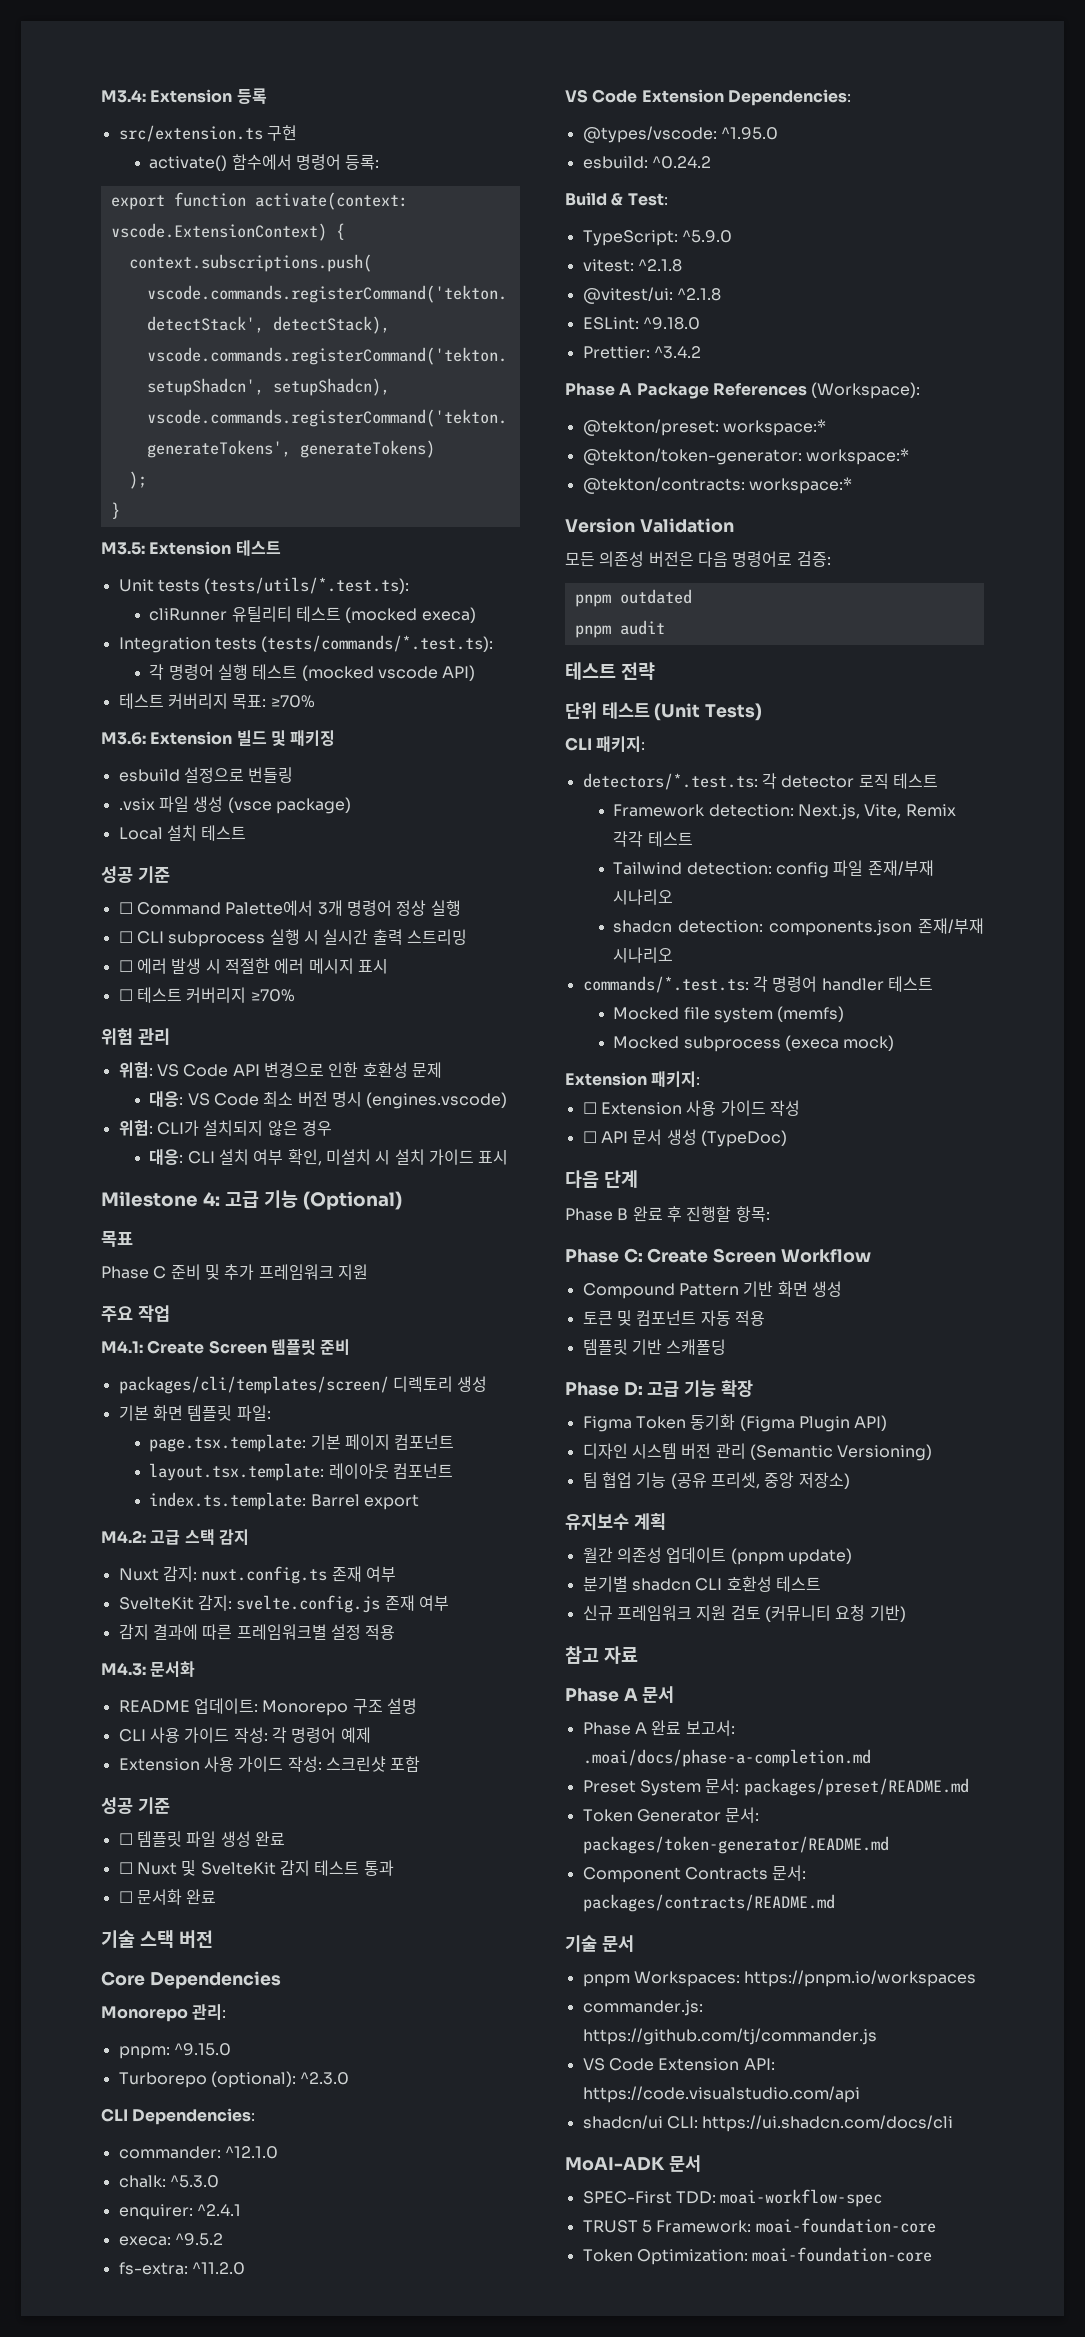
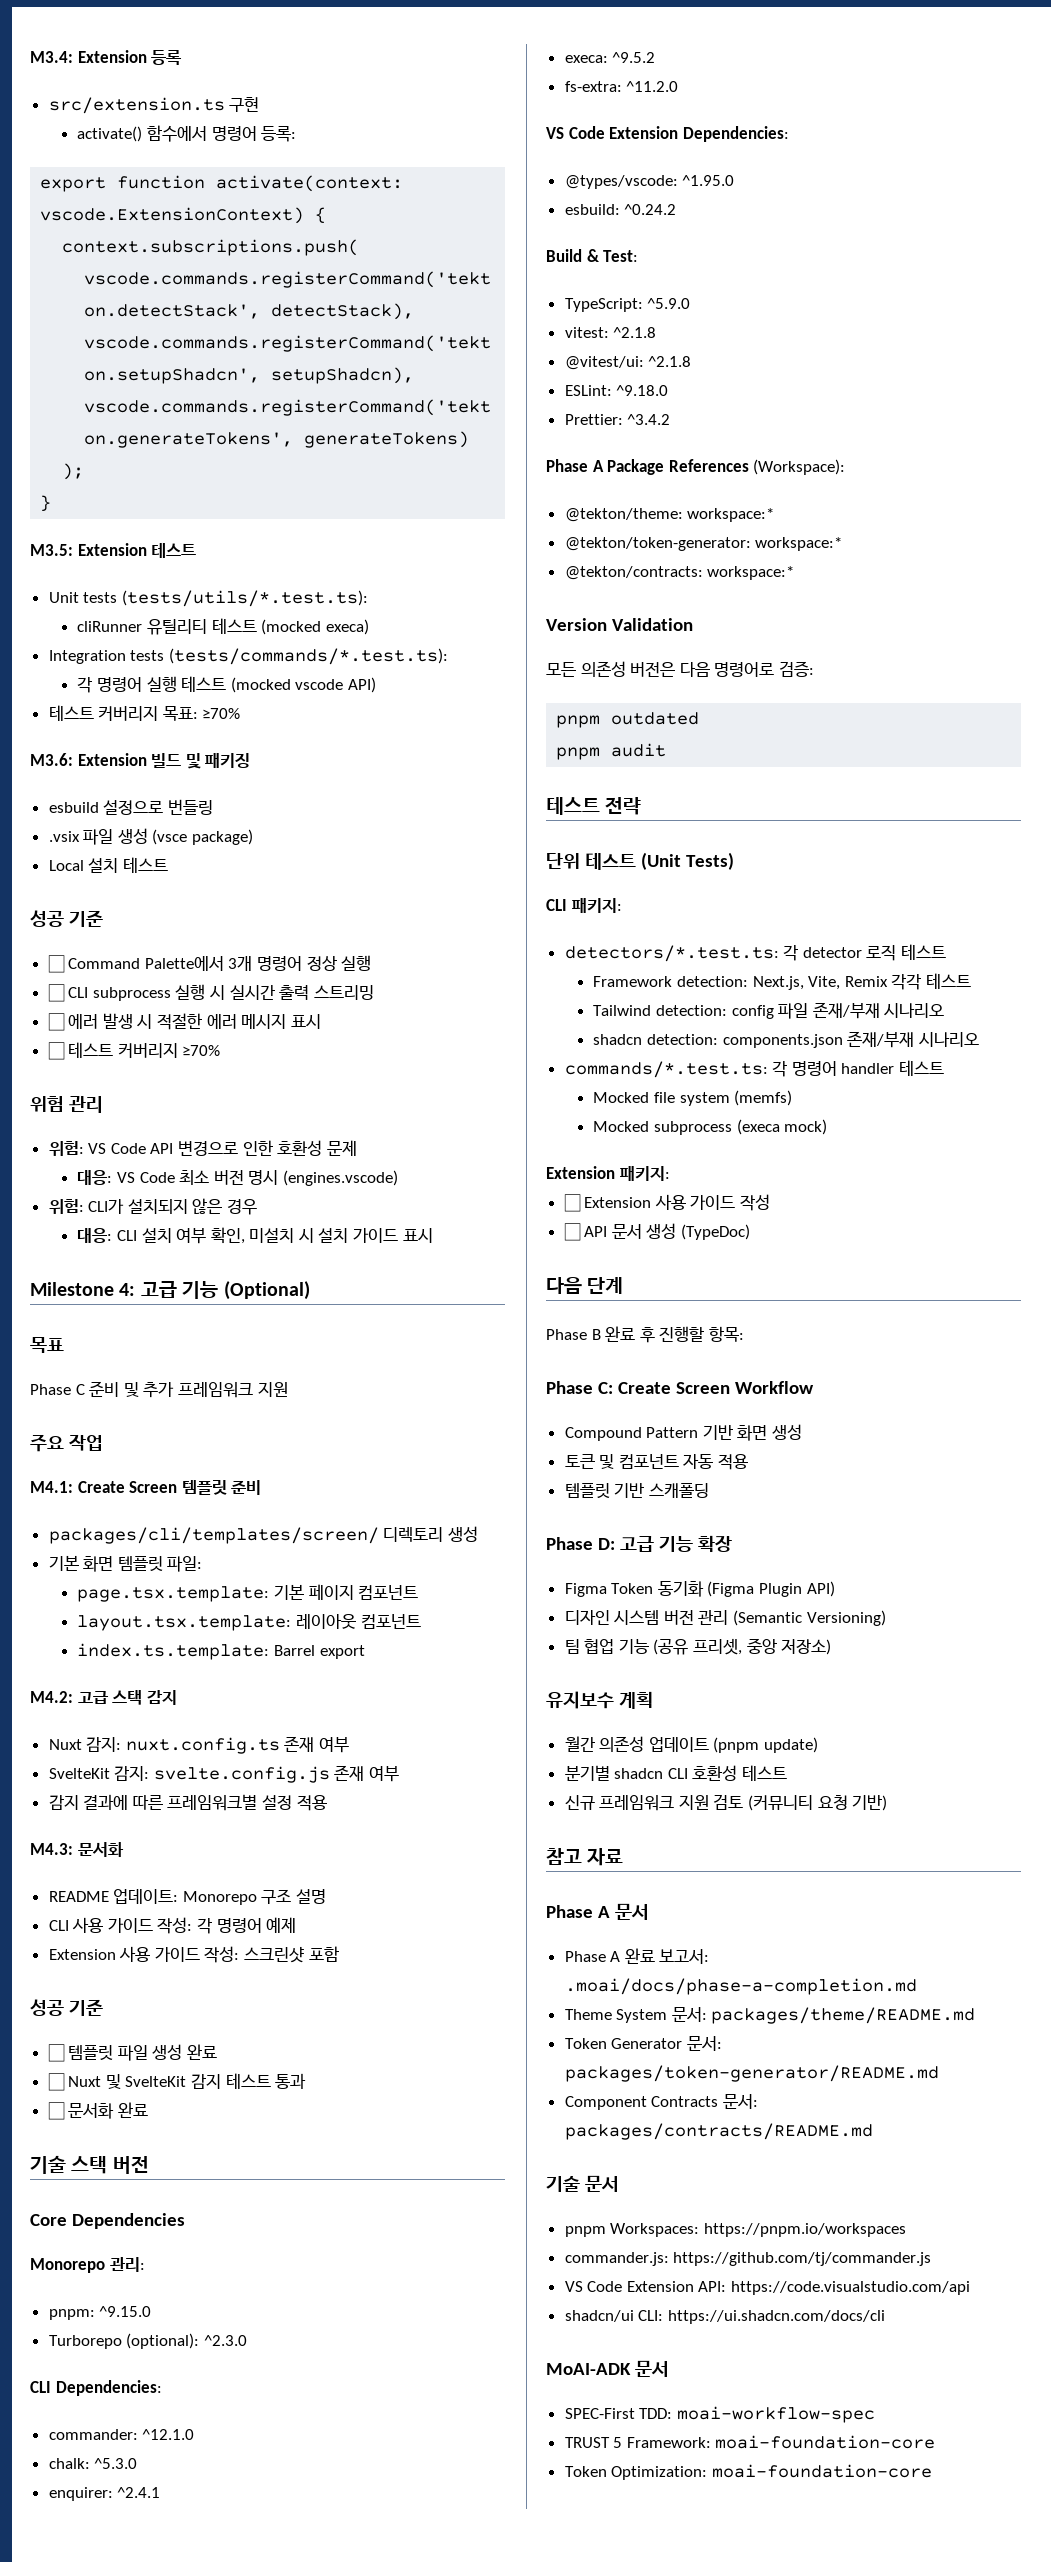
- @tekton/preset: workspace:*
+ @tekton/theme: workspace:*
- Preset System 문서: packages/preset/README.md
+ Theme System 문서: packages/theme/README.md

